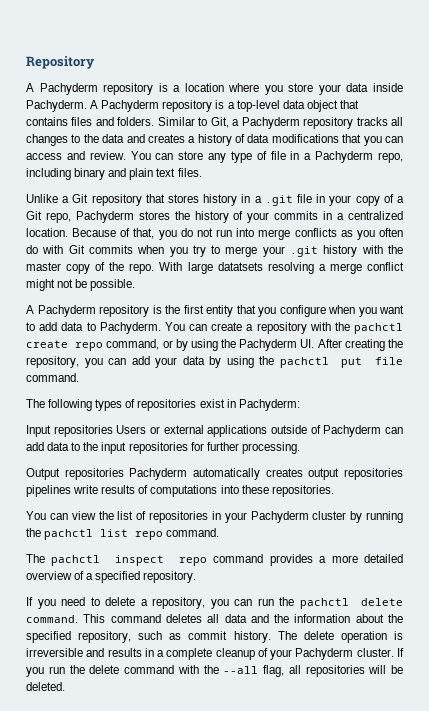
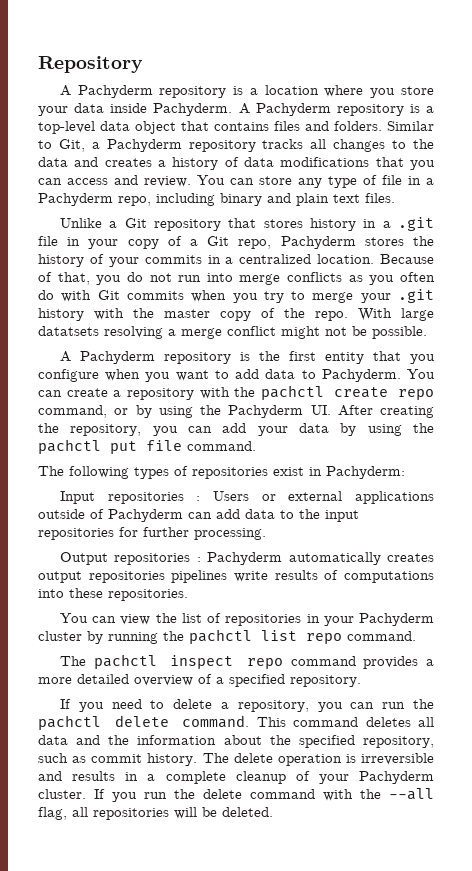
- Input repositories Users or external applications outside of Pachyderm can add data to the input repositories for further processing.
+ Input repositories : Users or external applications outside of Pachyderm can add data to the input repositories for further processing.
- Output repositories Pachyderm automatically creates output repositories pipelines write results of computations into these repositories.
+ Output repositories : Pachyderm automatically creates output repositories pipelines write results of computations into these repositories.

